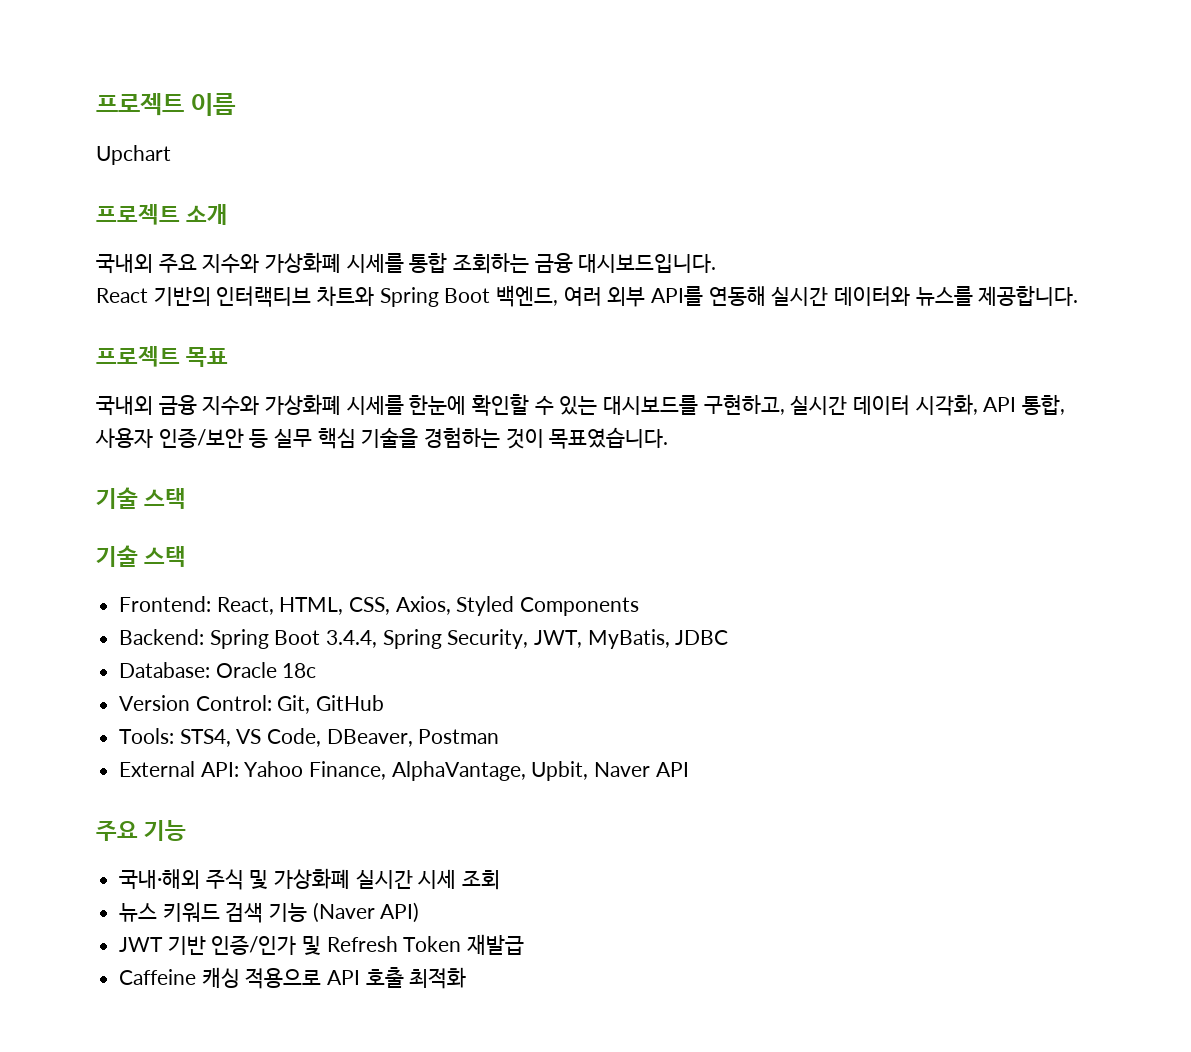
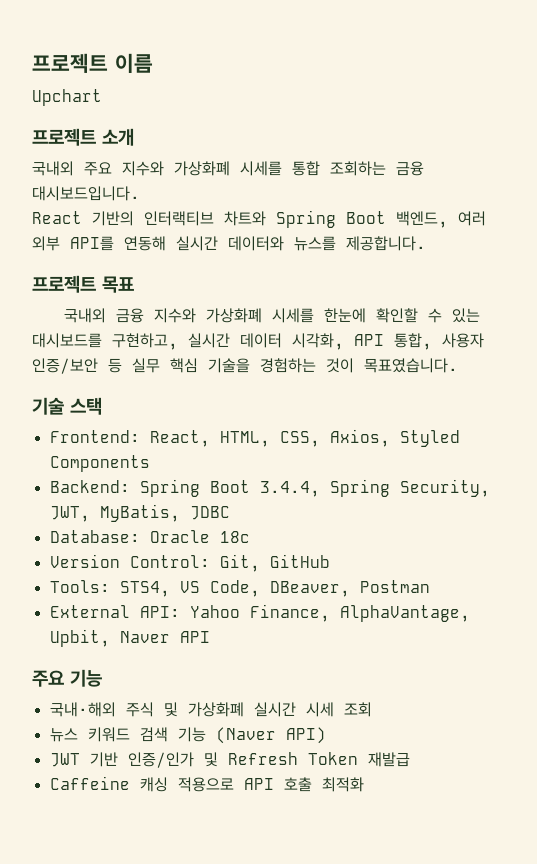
  국내외 금융 지수와 가상화폐 시세를 한눈에 확인할 수 있는 대시보드를 구현하고, 실시간 데이터 시각화, API 통합, 사용자 인증/보안 등 실무 핵심 기술을 경험하는 것이 목표였습니다.
- 기술 스택

